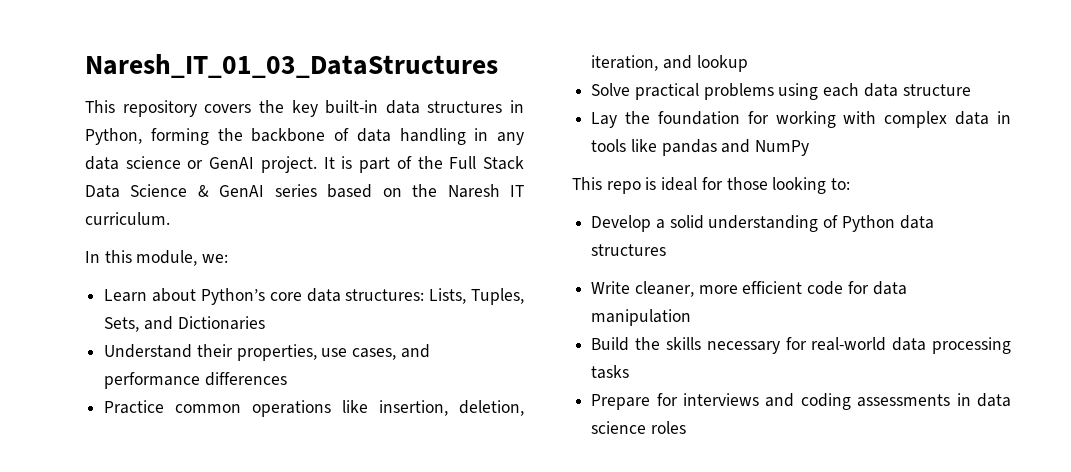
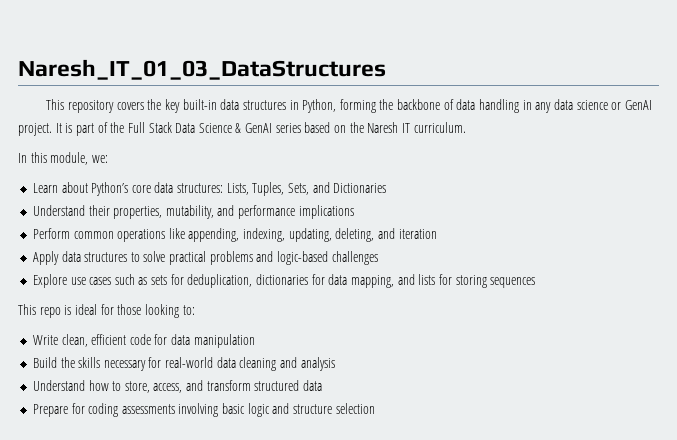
- Understand their properties, use cases, and performance differences
- Practice common operations like insertion, deletion, iteration, and lookup
- Solve practical problems using each data structure
- Lay the foundation for working with complex data in tools like pandas and NumPy
+ Understand their properties, mutability, and performance implications
+ Perform common operations like appending, indexing, updating, deleting, and iteration
+ Apply data structures to solve practical problems and logic-based challenges
+ Explore use cases such as sets for deduplication, dictionaries for data mapping, and lists for storing sequences
- Develop a solid understanding of Python data structures
- Write cleaner, more efficient code for data manipulation
+ Write clean, efficient code for data manipulation
- Build the skills necessary for real-world data processing tasks
- Prepare for interviews and coding assessments in data science roles
+ Build the skills necessary for real-world data cleaning and analysis
+ Understand how to store, access, and transform structured data
+ Prepare for coding assessments involving basic logic and structure selection

